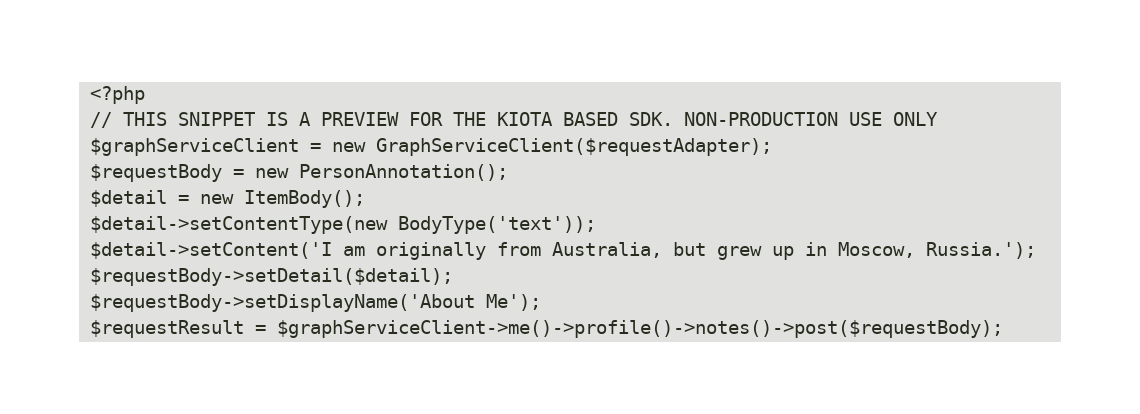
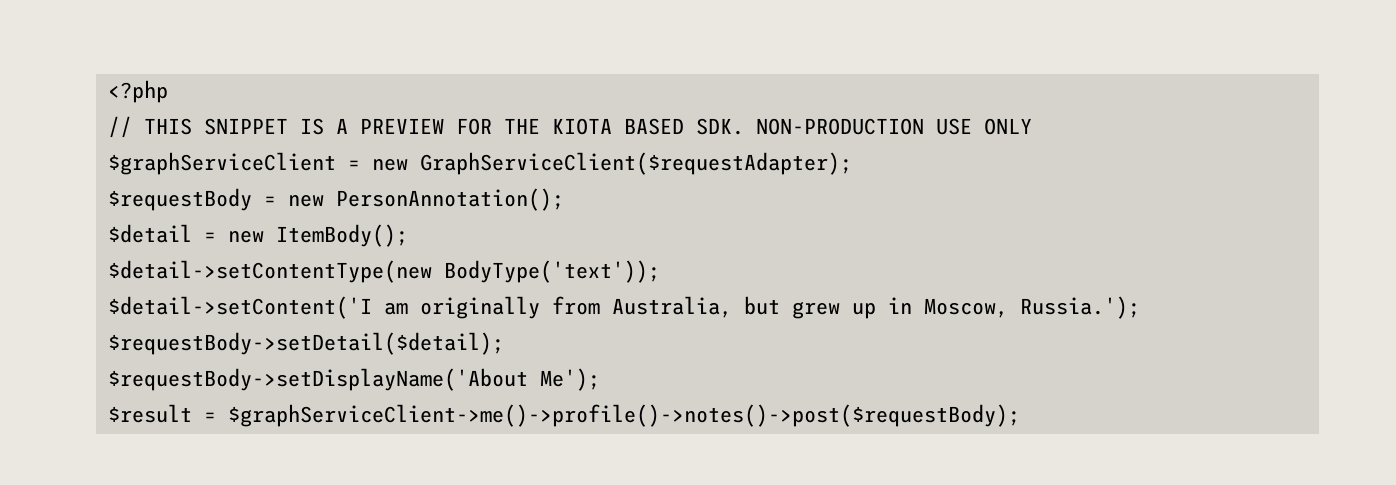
- $requestResult = $graphServiceClient->me()->profile()->notes()->post($requestBody);
+ $result = $graphServiceClient->me()->profile()->notes()->post($requestBody);

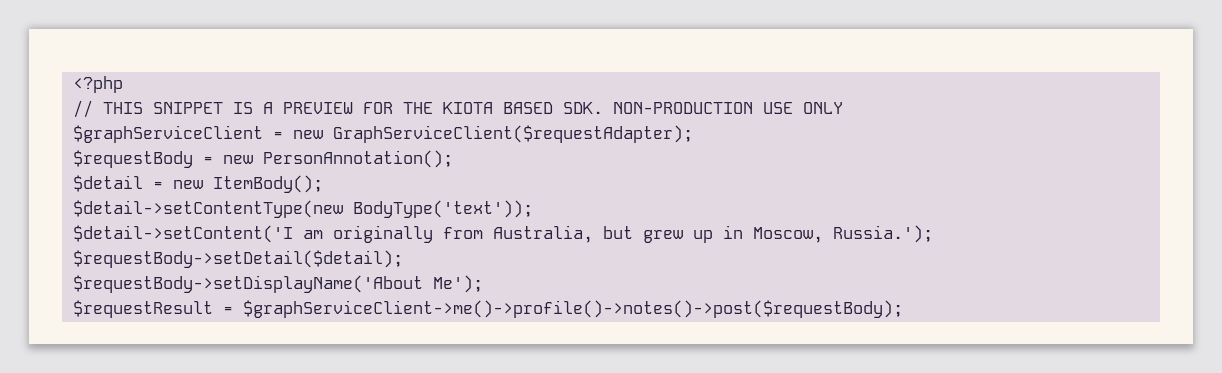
- $result = $graphServiceClient->me()->profile()->notes()->post($requestBody);
+ $requestResult = $graphServiceClient->me()->profile()->notes()->post($requestBody);

